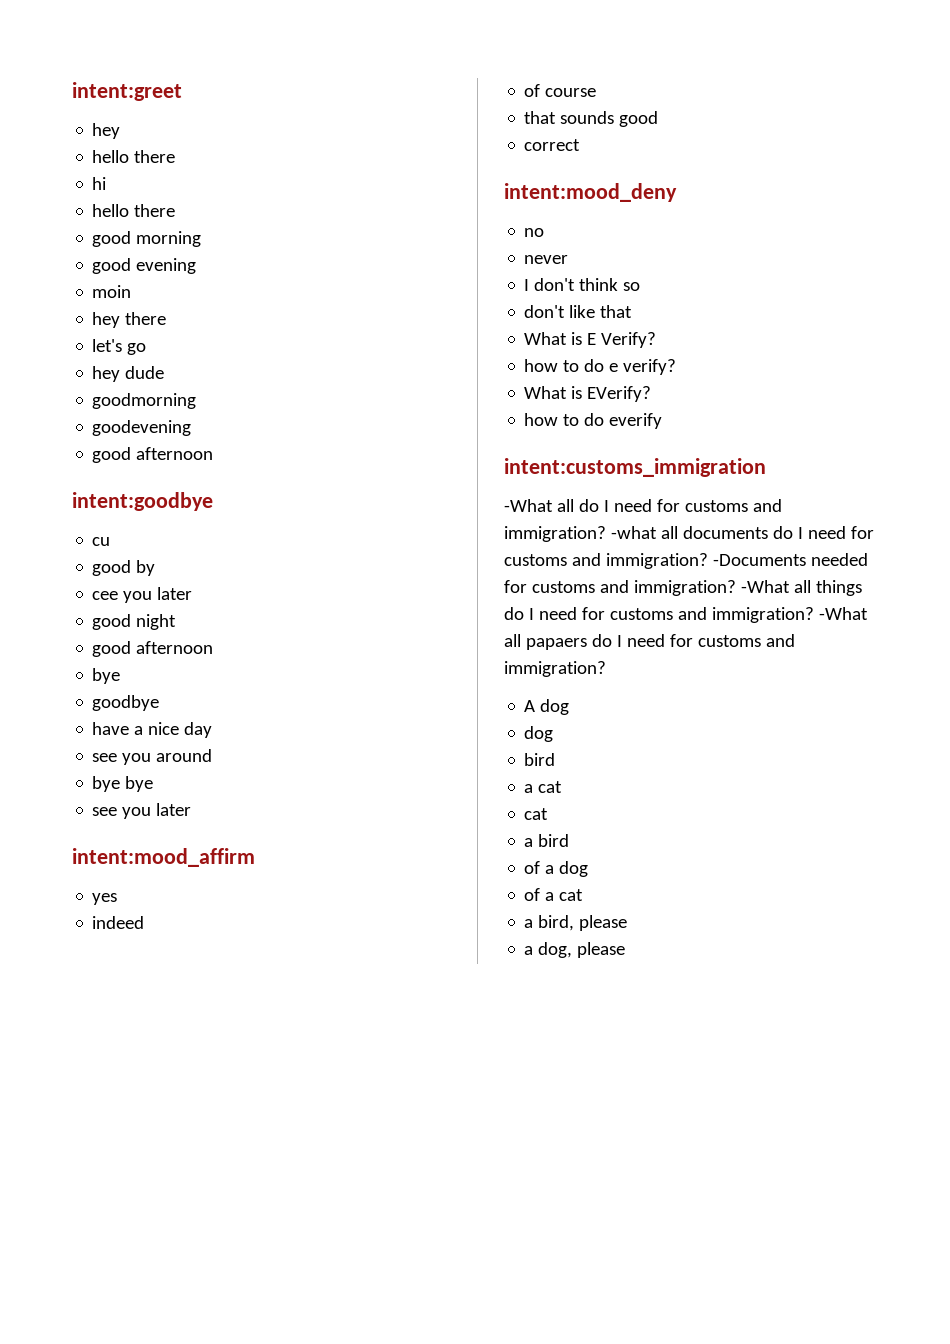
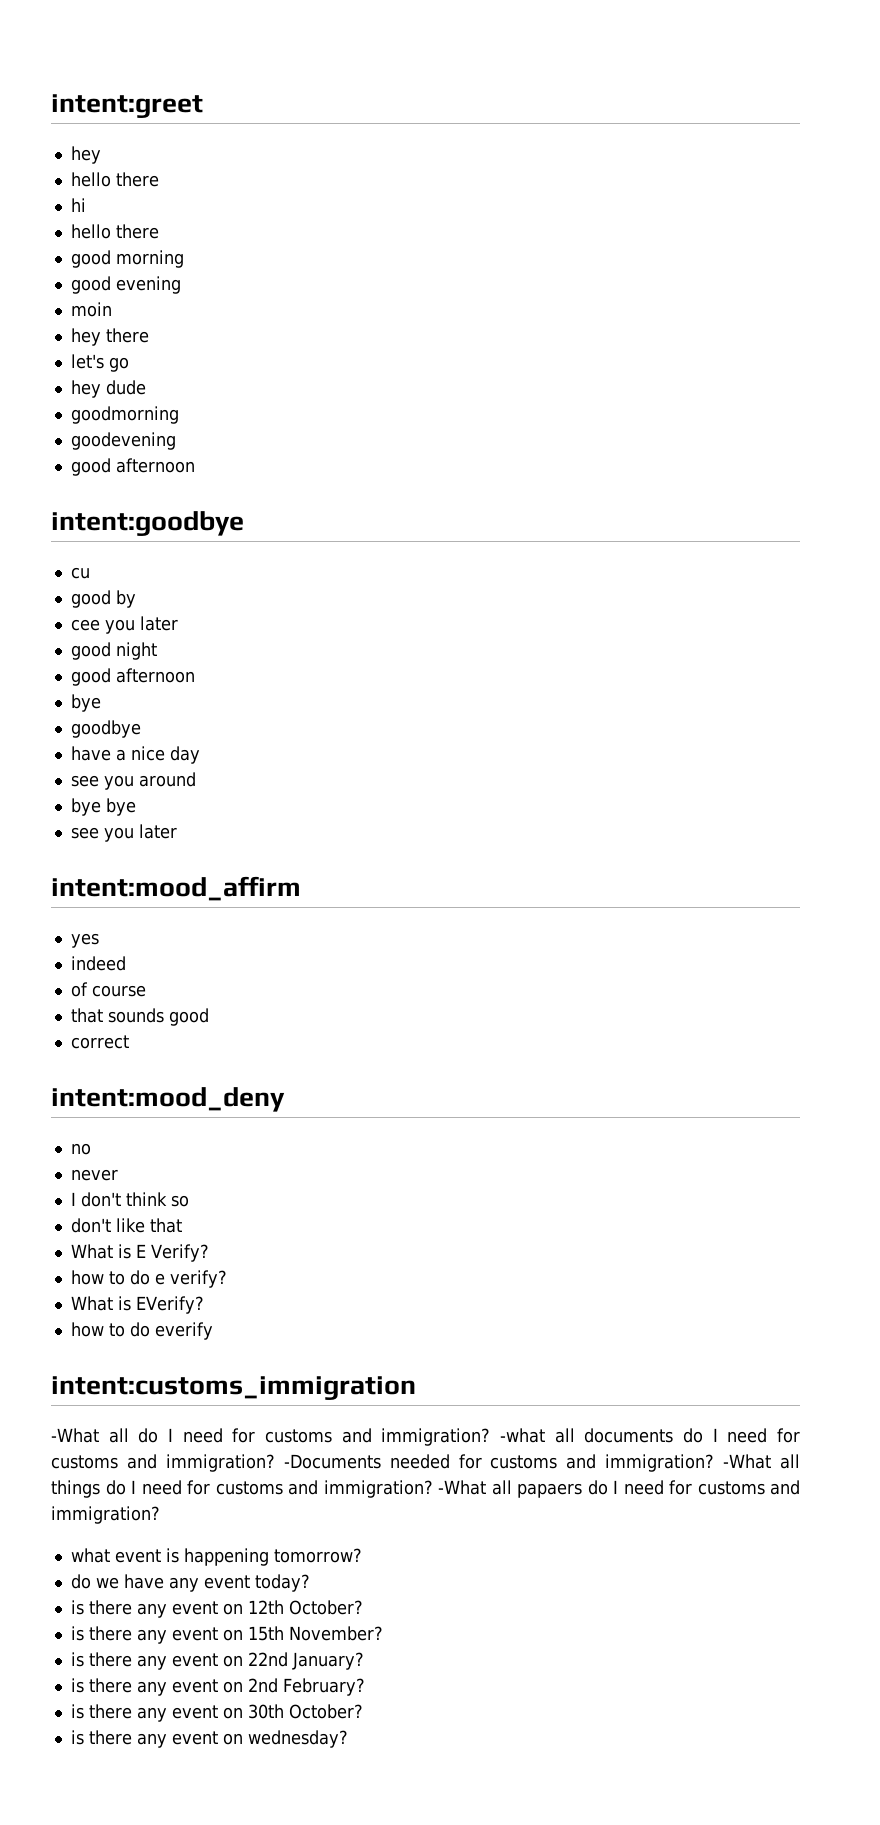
- A dog
- dog
- bird
- a cat
- cat
- a bird
- of a dog
- of a cat
- a bird, please
- a dog, please
+ what event is happening tomorrow?
+ do we have any event today?
+ is there any event on 12th October?
+ is there any event on 15th November?
+ is there any event on 22nd January?
+ is there any event on 2nd February?
+ is there any event on 30th October?
+ is there any event on wednesday?

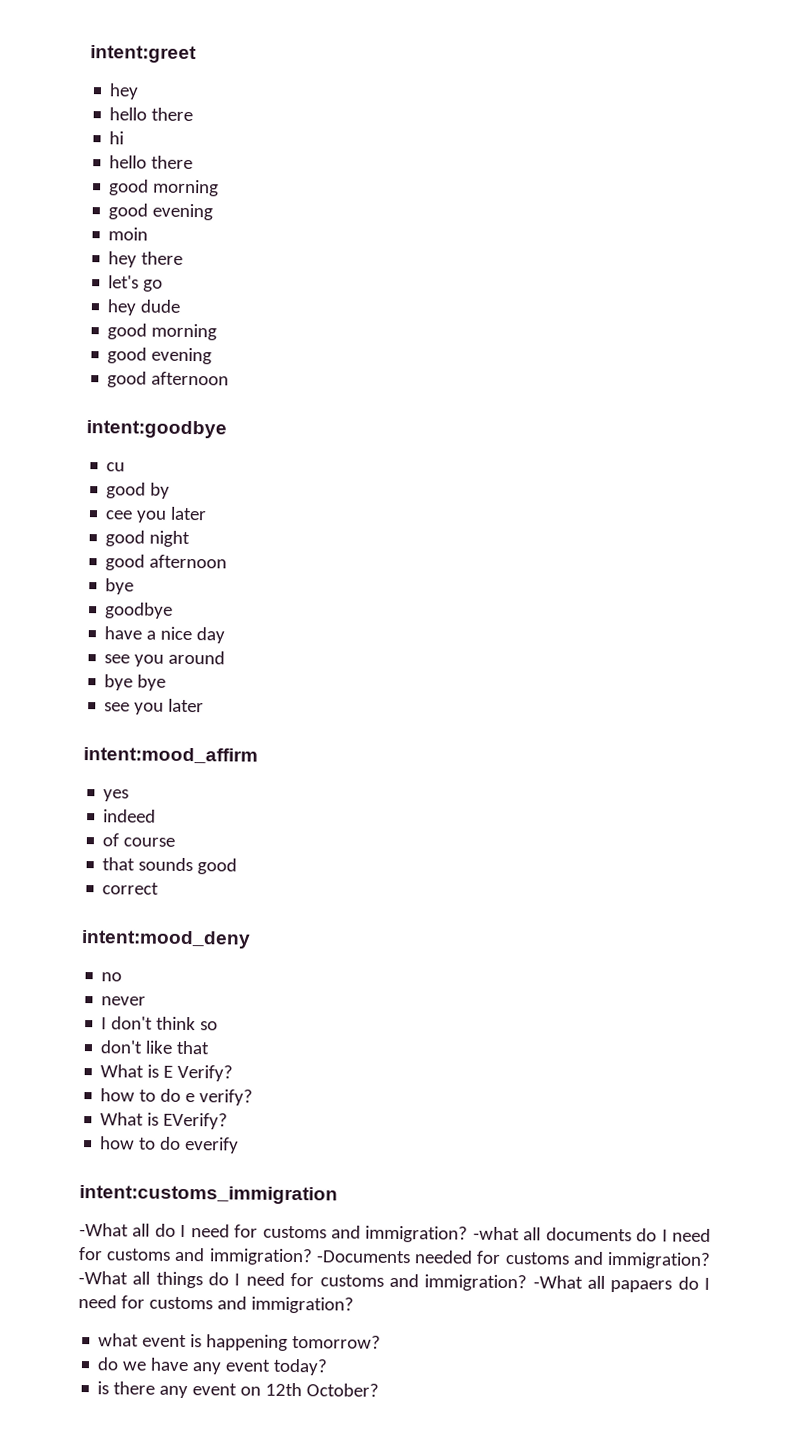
  hey dude
- goodmorning
- goodevening
+ good morning
+ good evening
- is there any event on 15th November?
- is there any event on 22nd January?
- is there any event on 2nd February?
- is there any event on 30th October?
- is there any event on wednesday?

